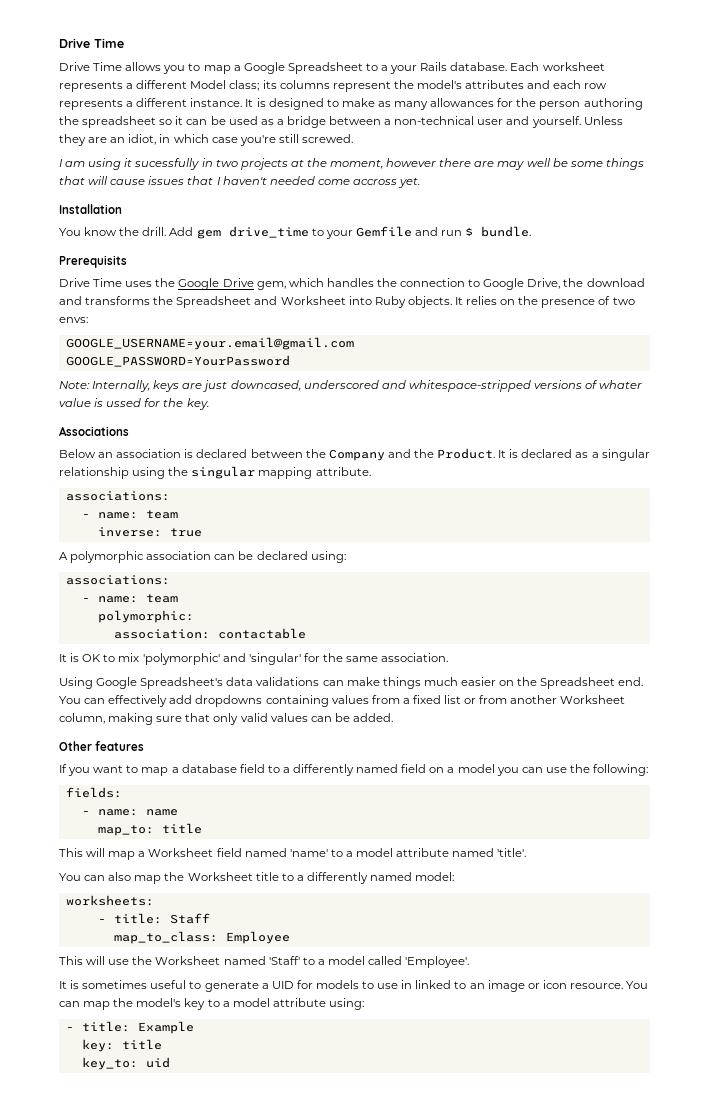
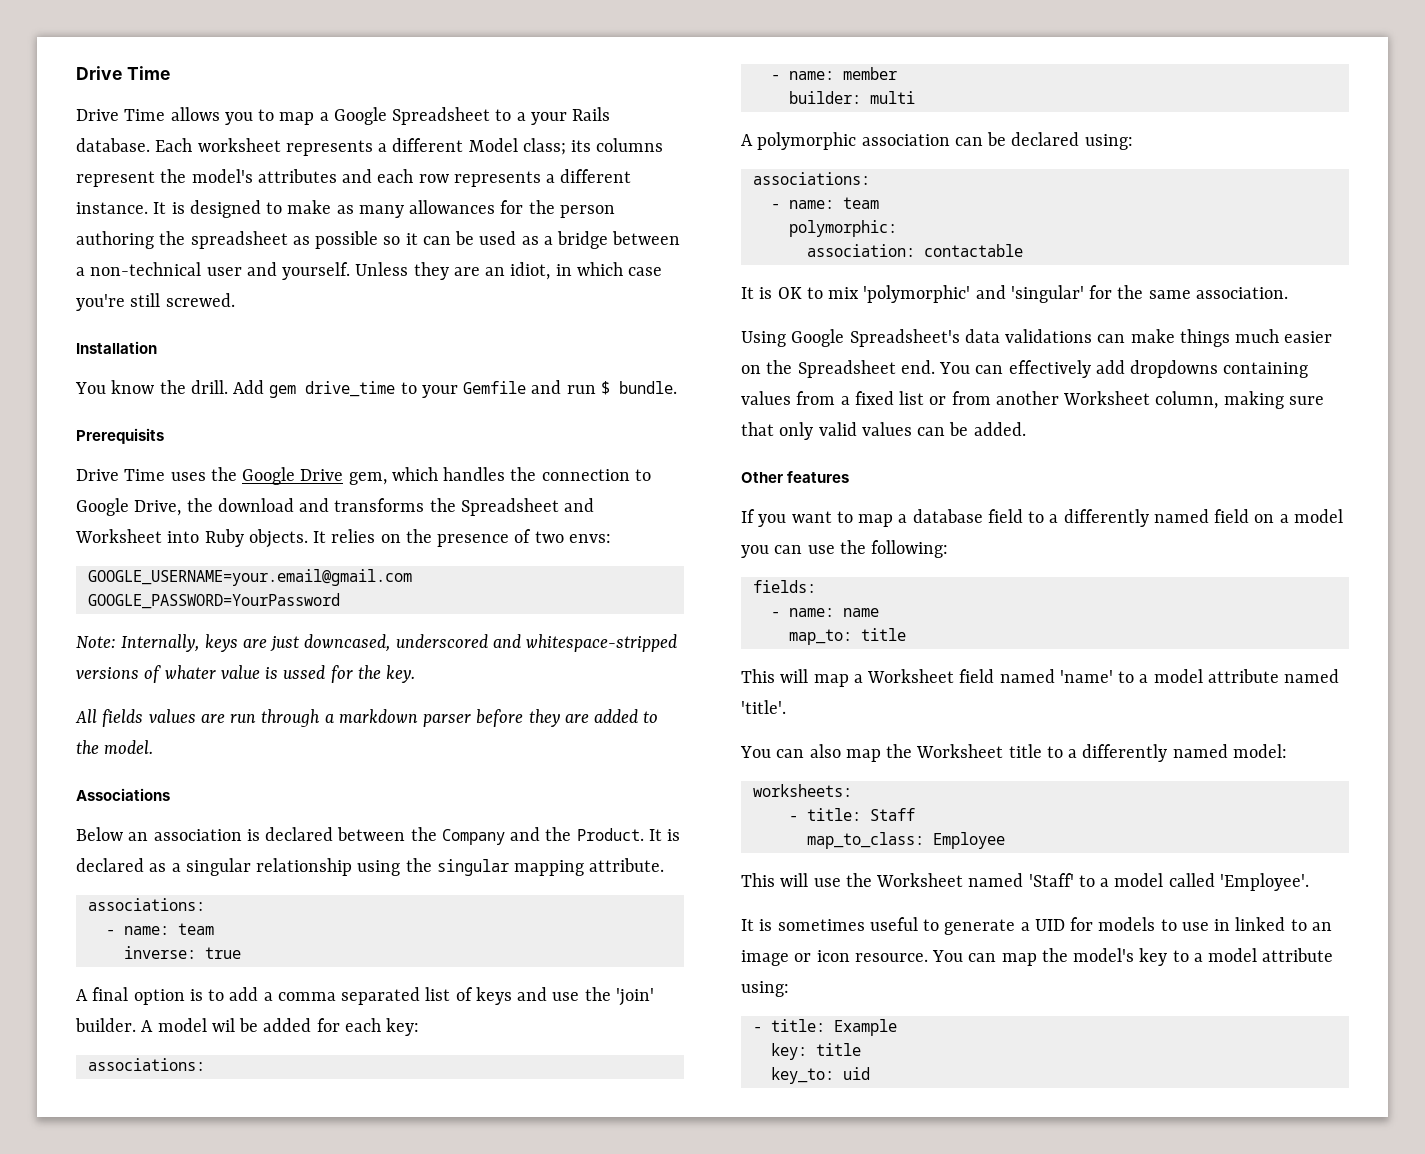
- It is designed to make as many allowances for the person authoring the spreadsheet so it can be used as a bridge between a non-technical user and yourself.
+ It is designed to make as many allowances for the person authoring the spreadsheet as possible so it can be used as a bridge between a non-technical user and yourself.
- I am using it sucessfully in two projects at the moment, however there are may well be some things that will cause issues that I haven't needed come accross yet.
+ All fields values are run through a markdown parser before they are added to the model.
+ A final option is to add a comma separated list of keys and use the 'join' builder. A model wil be added for each key:
+ associations:
+ - name: member
+ builder: multi

